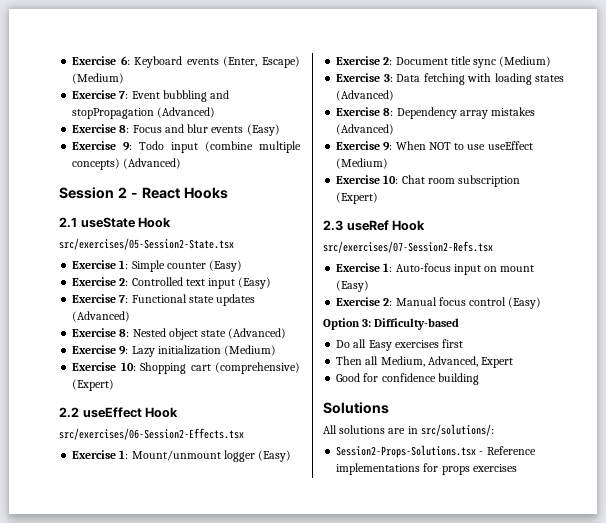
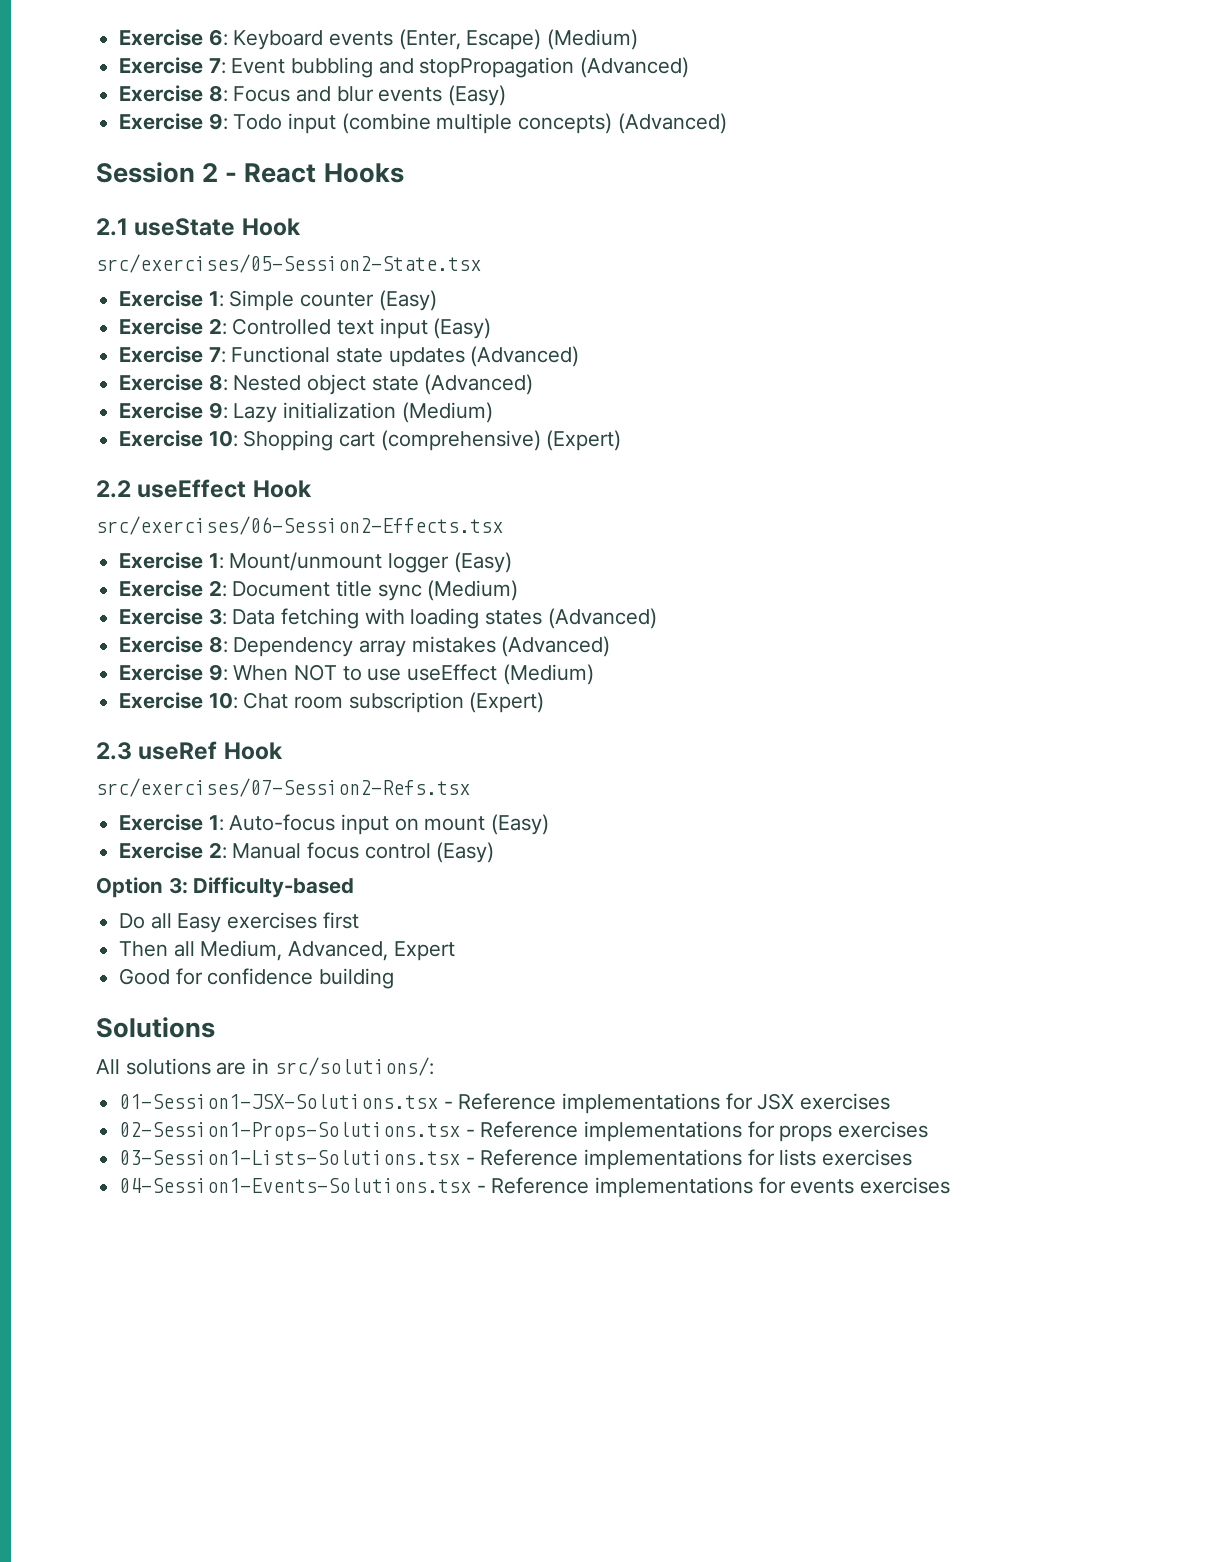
- Session2-Props-Solutions.tsx - Reference implementations for props exercises
+ 01-Session1-JSX-Solutions.tsx - Reference implementations for JSX exercises
+ 02-Session1-Props-Solutions.tsx - Reference implementations for props exercises
+ 03-Session1-Lists-Solutions.tsx - Reference implementations for lists exercises
+ 04-Session1-Events-Solutions.tsx - Reference implementations for events exercises

